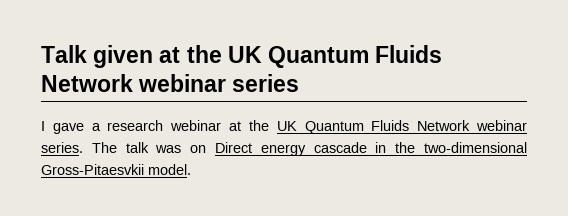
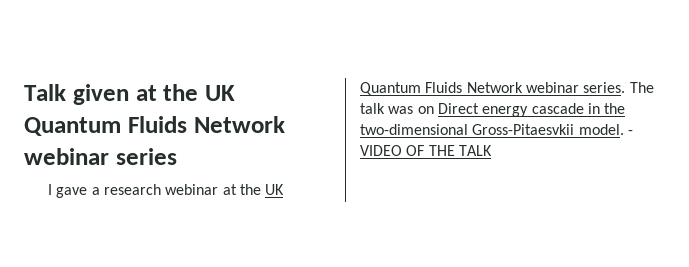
+ - VIDEO OF THE TALK

